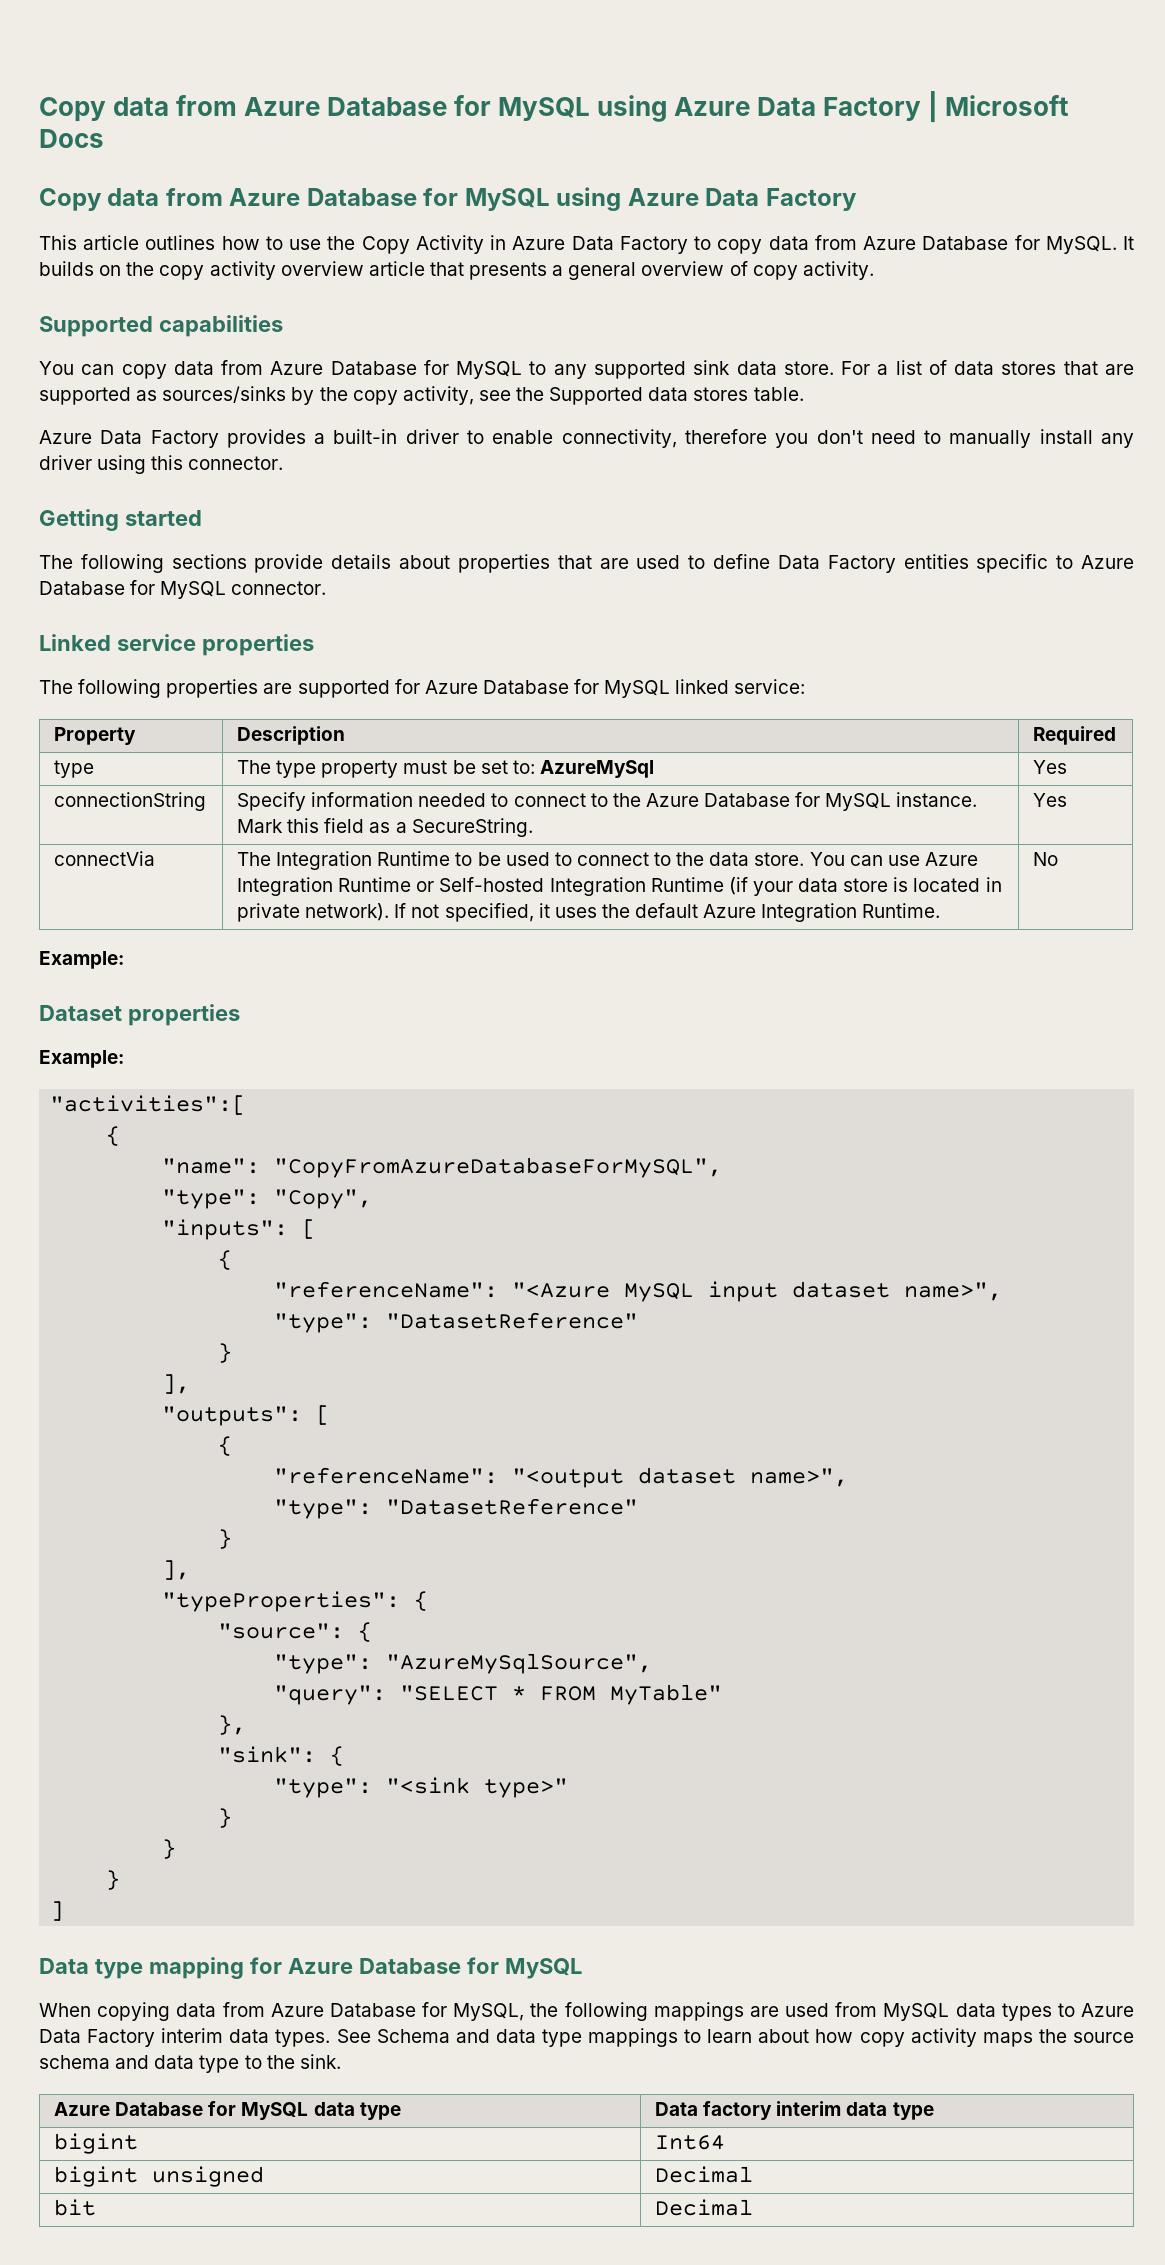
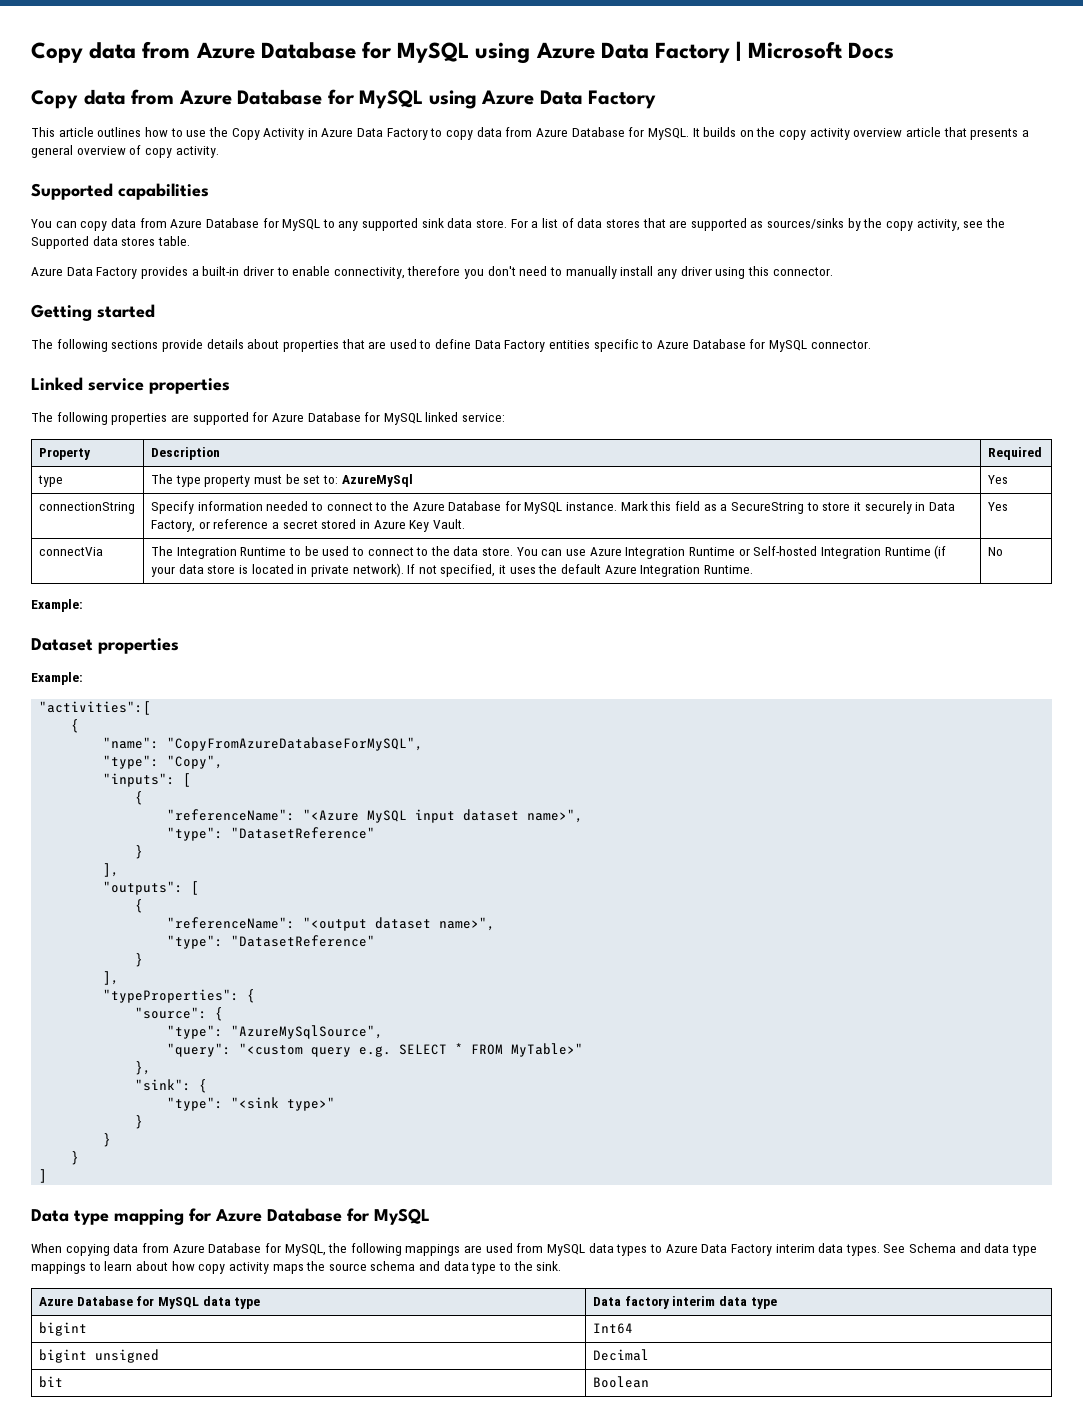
- connectionString | Specify information needed to connect to the Azure Database for MySQL instance. Mark this field as a SecureString. | Yes
+ connectionString | Specify information needed to connect to the Azure Database for MySQL instance. Mark this field as a SecureString to store it securely in Data Factory, or reference a secret stored in Azure Key Vault. | Yes
- "query": "SELECT * FROM MyTable"
+ "query": "<custom query e.g. SELECT * FROM MyTable>"
- bit | Decimal
+ bit | Boolean

